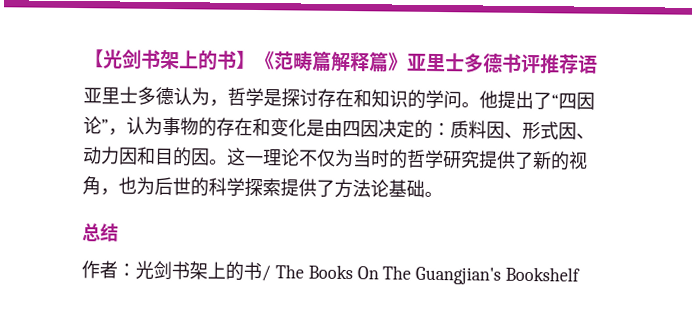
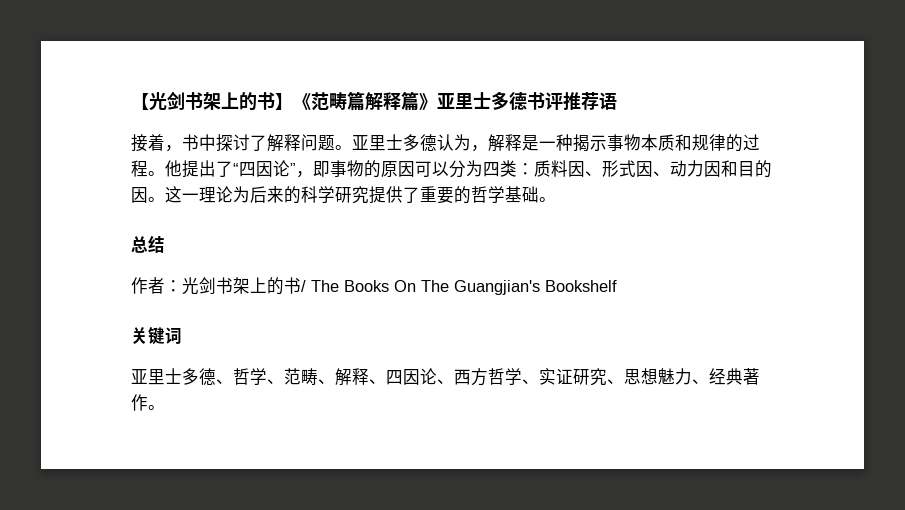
- 亚里士多德认为，哲学是探讨存在和知识的学问。
+ 接着，书中探讨了解释问题。亚里士多德认为，解释是一种揭示事物本质和规律的过程。
- 他提出了“四因论”，认为事物的存在和变化是由四因决定的：质料因、形式因、动力因和目的因。
+ 他提出了“四因论”，即事物的原因可以分为四类：质料因、形式因、动力因和目的因。
- 这一理论不仅为当时的哲学研究提供了新的视角，也为后世的科学探索提供了方法论基础。
+ 这一理论为后来的科学研究提供了重要的哲学基础。
+ 关键词
+ 亚里士多德、哲学、范畴、解释、四因论、西方哲学、实证研究、思想魅力、经典著作。

